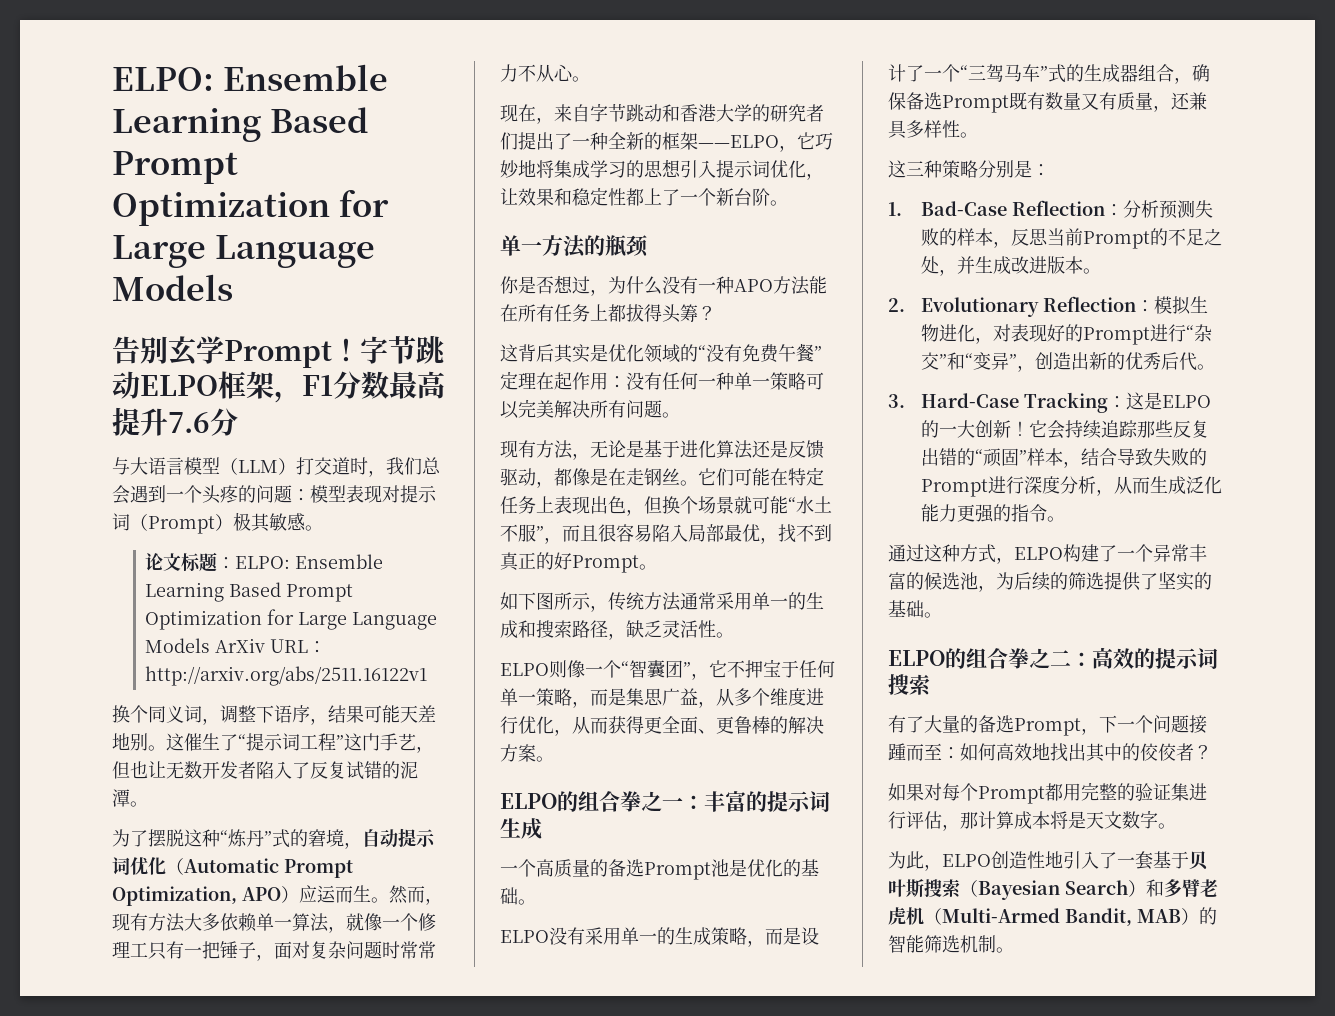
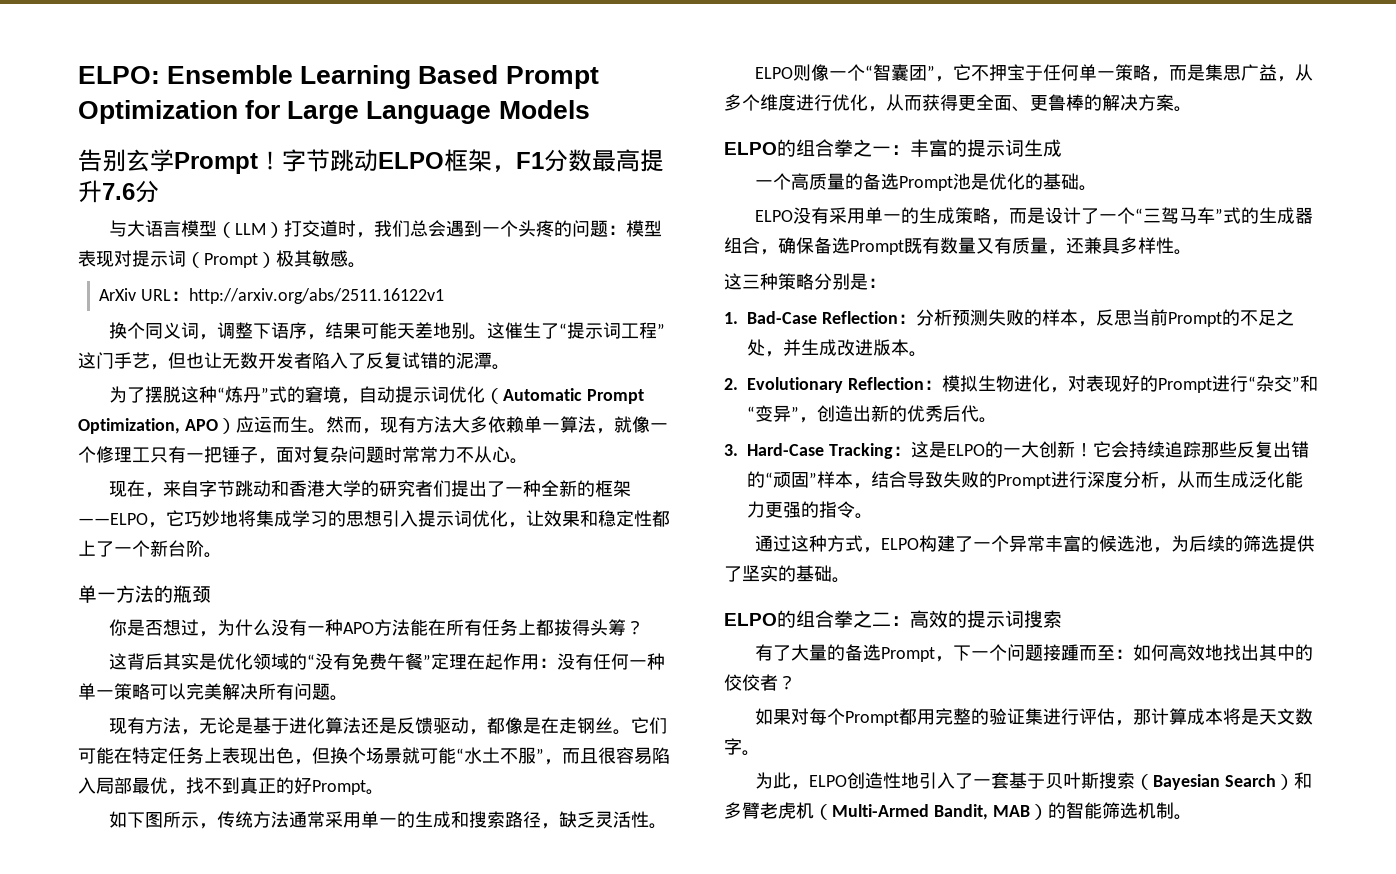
- 论文标题：ELPO: Ensemble Learning Based Prompt Optimization for Large Language Models ArXiv URL：http://arxiv.org/abs/2511.16122v1
+ ArXiv URL：http://arxiv.org/abs/2511.16122v1

